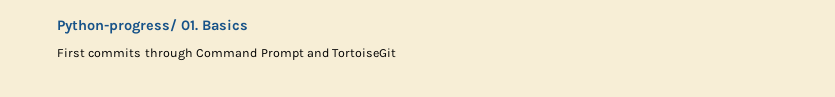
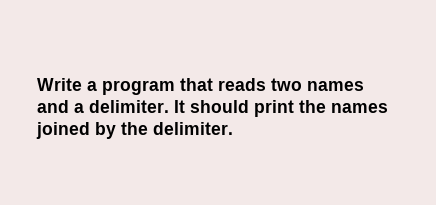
- Python-progress/ 01. Basics
- First commits through Command Prompt and TortoiseGit
+ Write a program that reads two names and a delimiter. It should print the names joined by the delimiter.

